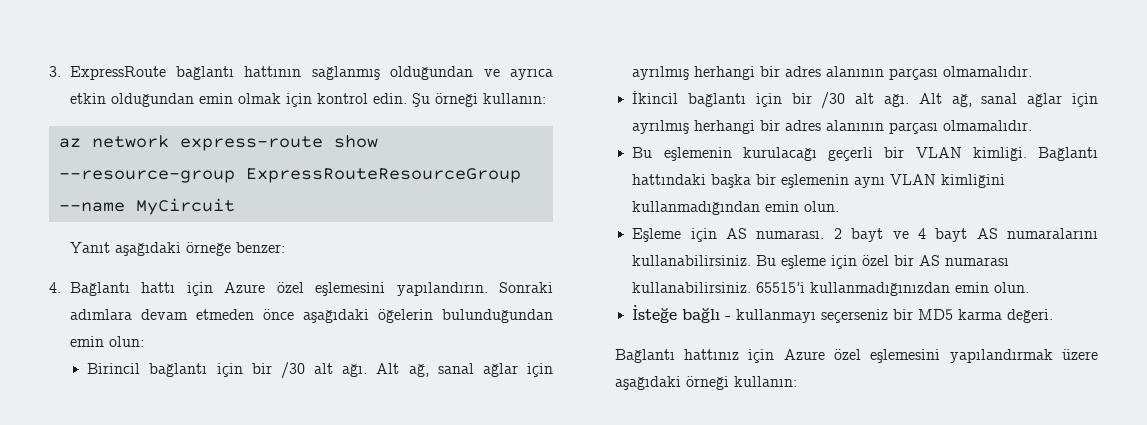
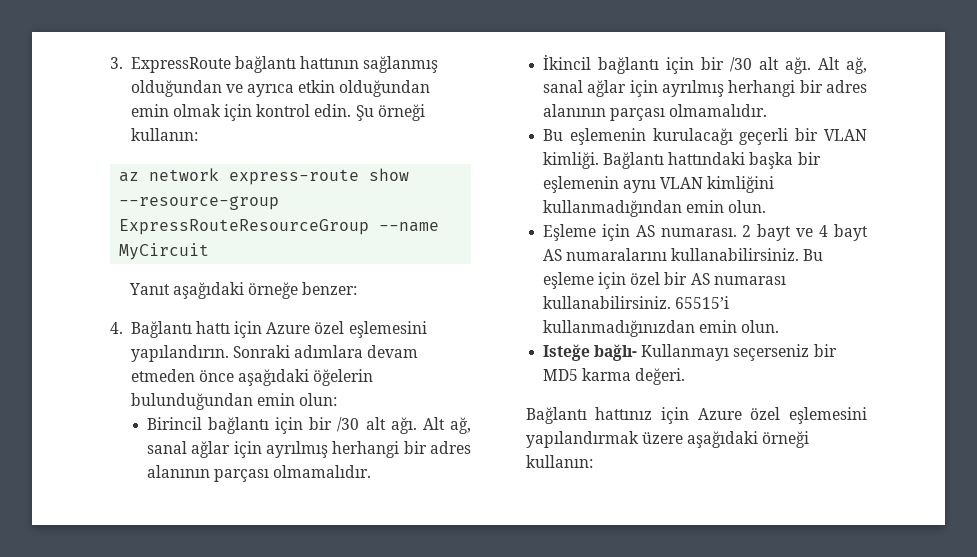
- İsteğe bağlı - kullanmayı seçerseniz bir MD5 karma değeri.
+ Isteğe bağlı- Kullanmayı seçerseniz bir MD5 karma değeri.

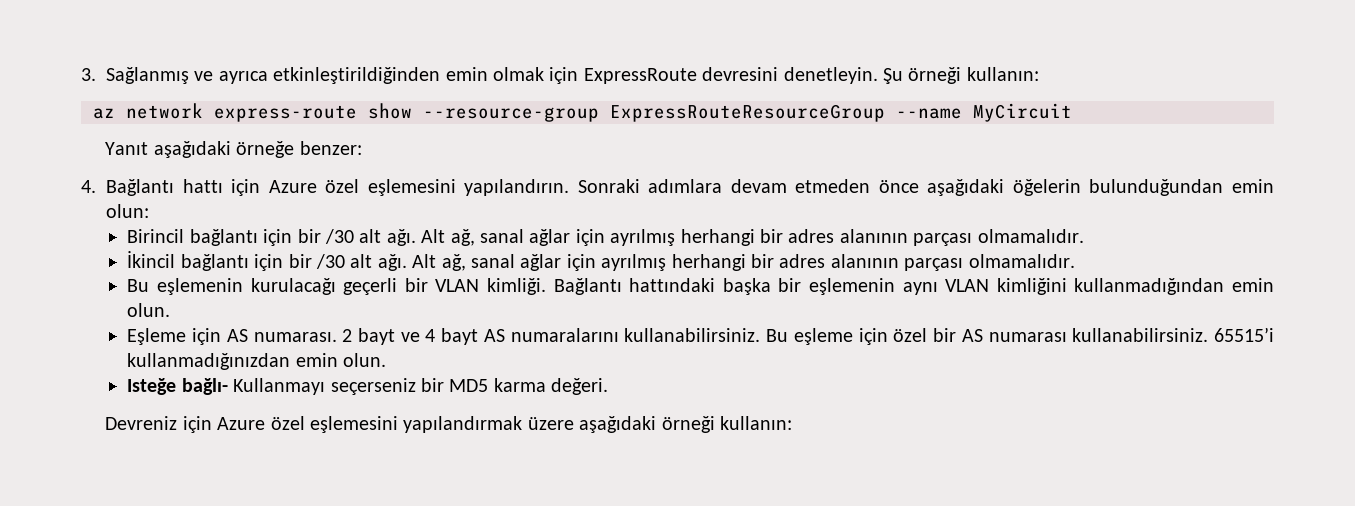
- 3. ExpressRoute bağlantı hattının sağlanmış olduğundan ve ayrıca etkin olduğundan emin olmak için kontrol edin.
+ 3. Sağlanmış ve ayrıca etkinleştirildiğinden emin olmak için ExpressRoute devresini denetleyin.
- Bağlantı hattınız için Azure özel eşlemesini yapılandırmak üzere aşağıdaki örneği kullanın:
+ Devreniz için Azure özel eşlemesini yapılandırmak üzere aşağıdaki örneği kullanın:

